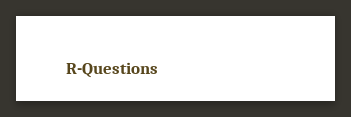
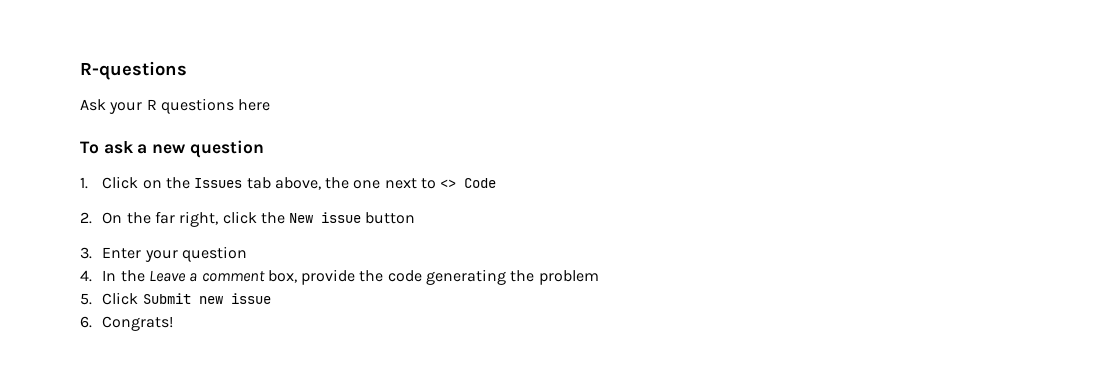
- R-Questions
+ R-questions
+ Ask your R questions here
+ To ask a new question
+ 1. Click on the Issues tab above, the one next to <> Code
+ 2. On the far right, click the New issue button
+ 3. Enter your question
+ 4. In the Leave a comment box, provide the code generating the problem
+ 5. Click Submit new issue
+ 6. Congrats!

